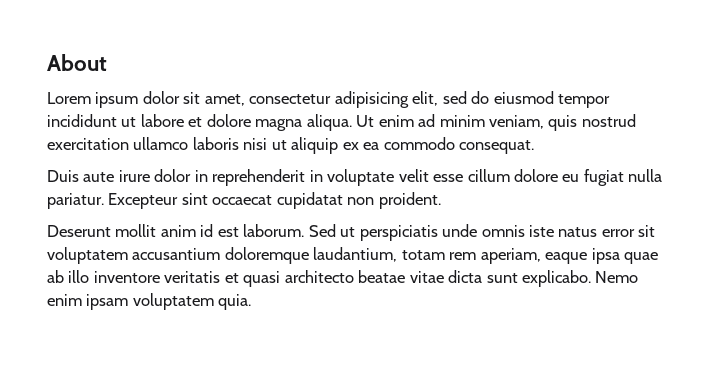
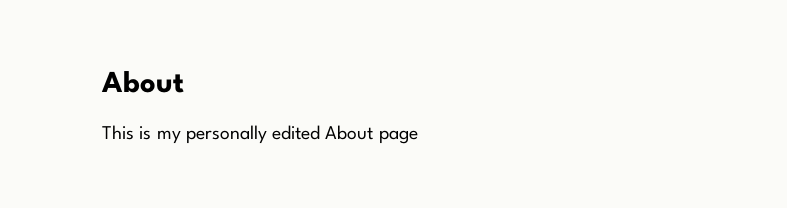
- Lorem ipsum dolor sit amet, consectetur adipisicing elit, sed do eiusmod tempor incididunt ut labore et dolore magna aliqua. Ut enim ad minim veniam, quis nostrud exercitation ullamco laboris nisi ut aliquip ex ea commodo consequat.
- Duis aute irure dolor in reprehenderit in voluptate velit esse cillum dolore eu fugiat nulla pariatur. Excepteur sint occaecat cupidatat non proident.
- Deserunt mollit anim id est laborum. Sed ut perspiciatis unde omnis iste natus error sit voluptatem accusantium doloremque laudantium, totam rem aperiam, eaque ipsa quae ab illo inventore veritatis et quasi architecto beatae vitae dicta sunt explicabo. Nemo enim ipsam voluptatem quia.
+ This is my personally edited About page

